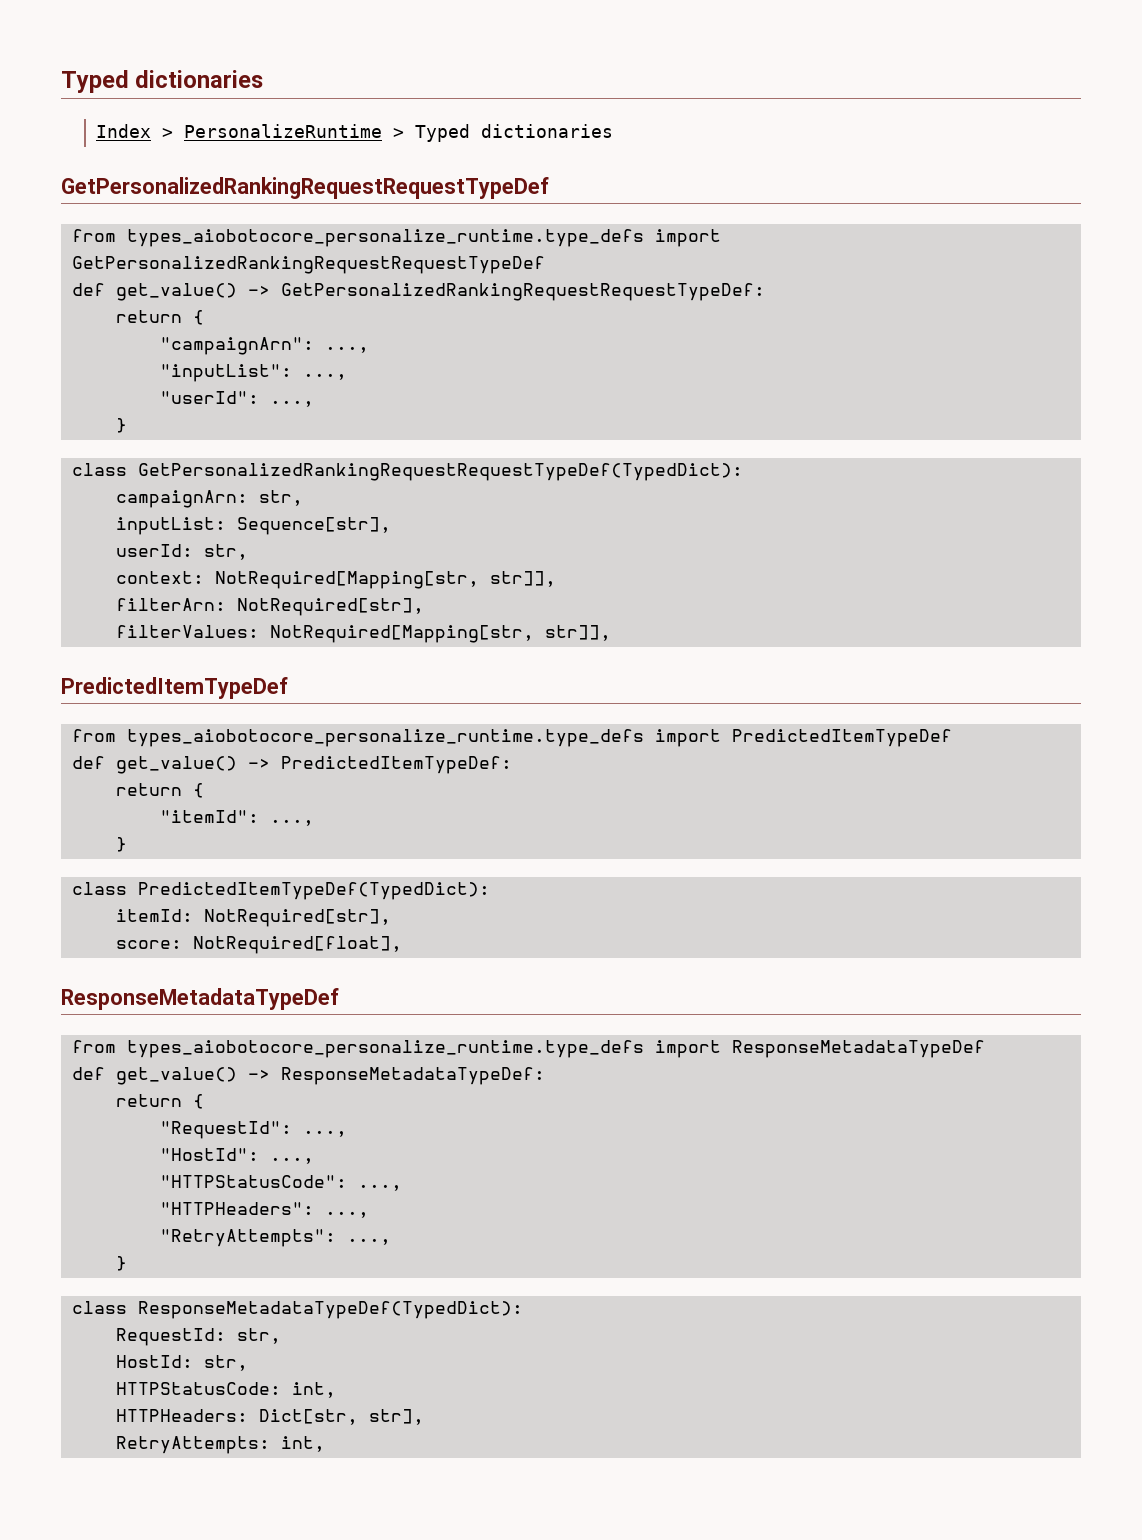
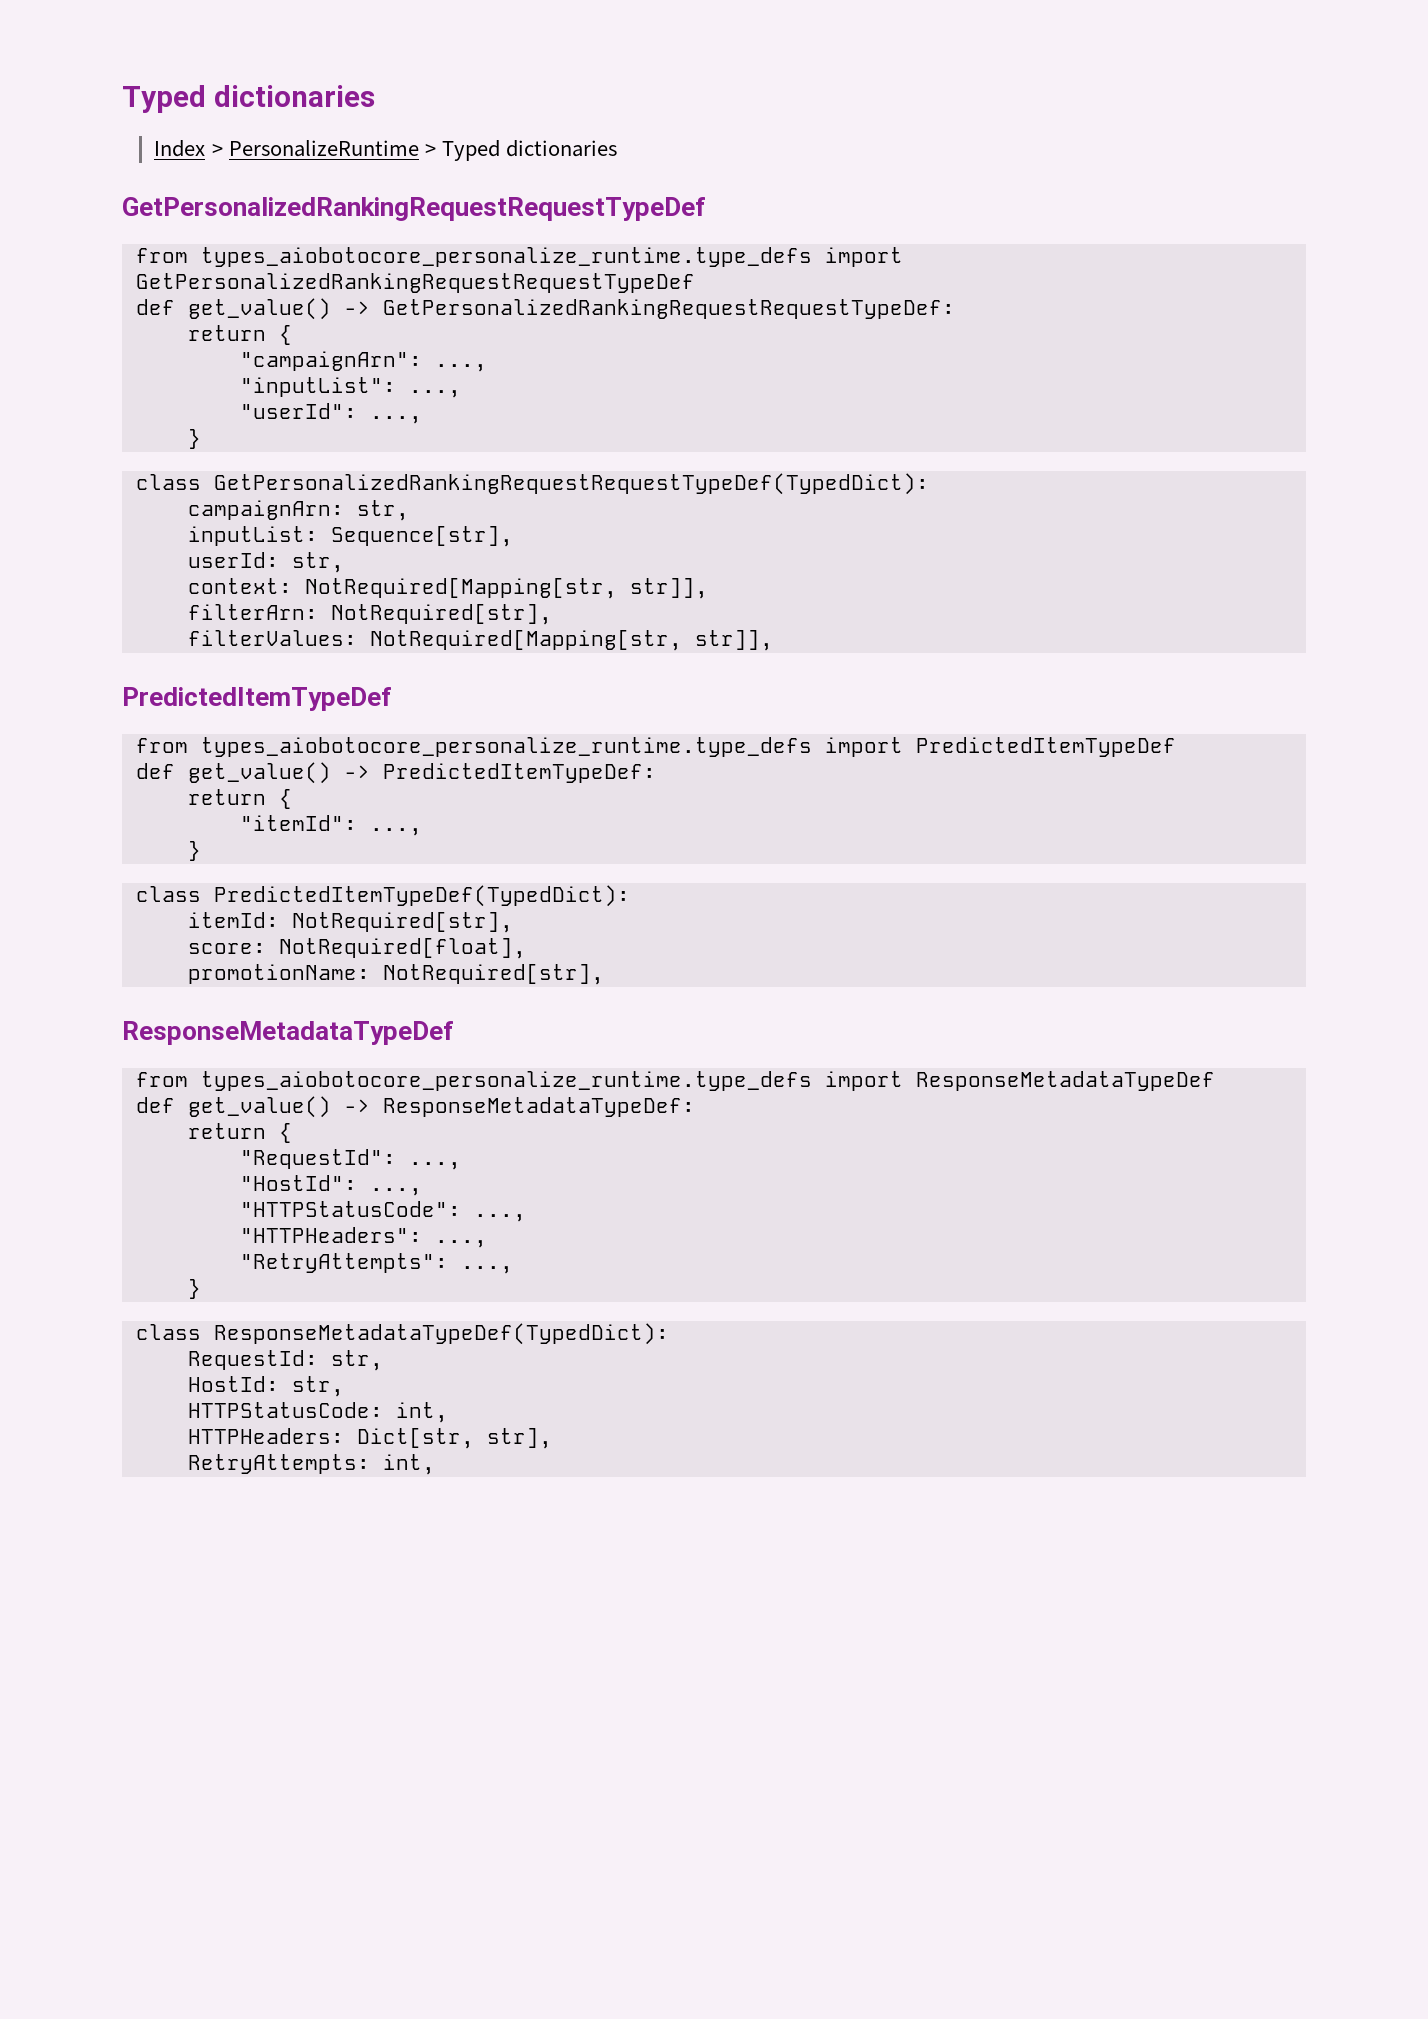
+ promotionName: NotRequired[str],

